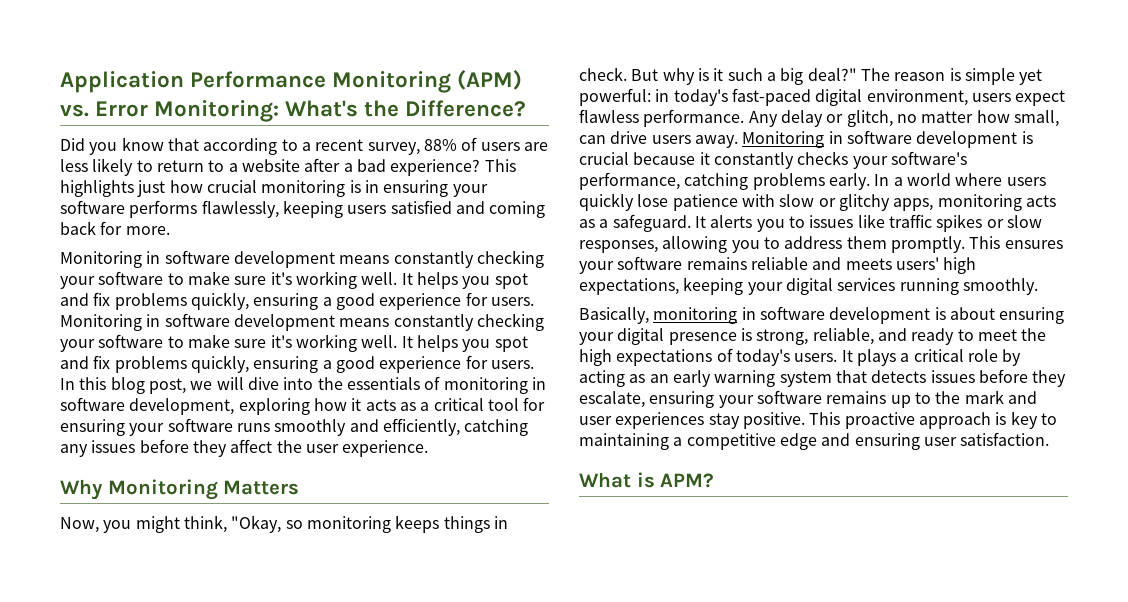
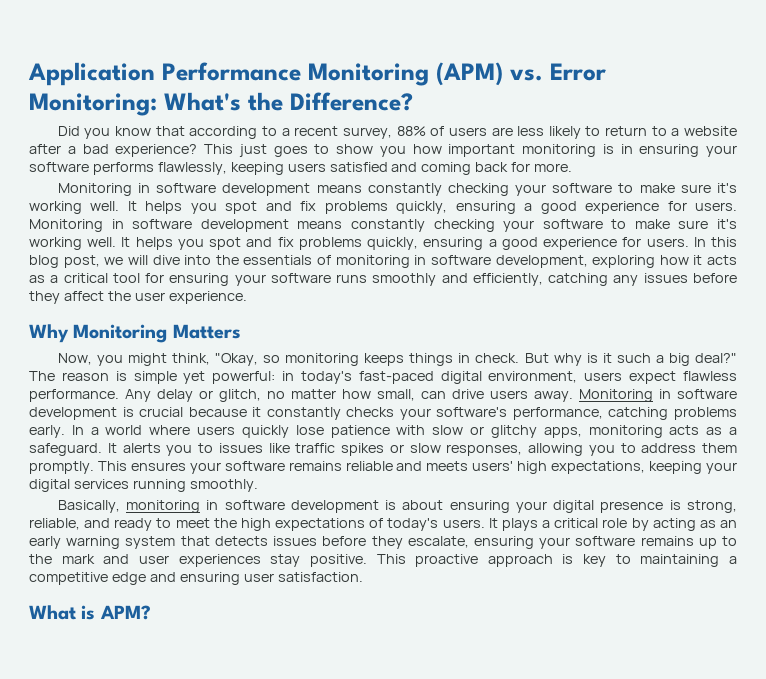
- This highlights just how crucial monitoring is in ensuring your software performs flawlessly, keeping users satisfied and coming back for more.
+ This just goes to show you how important monitoring is in ensuring your software performs flawlessly, keeping users satisfied and coming back for more.

